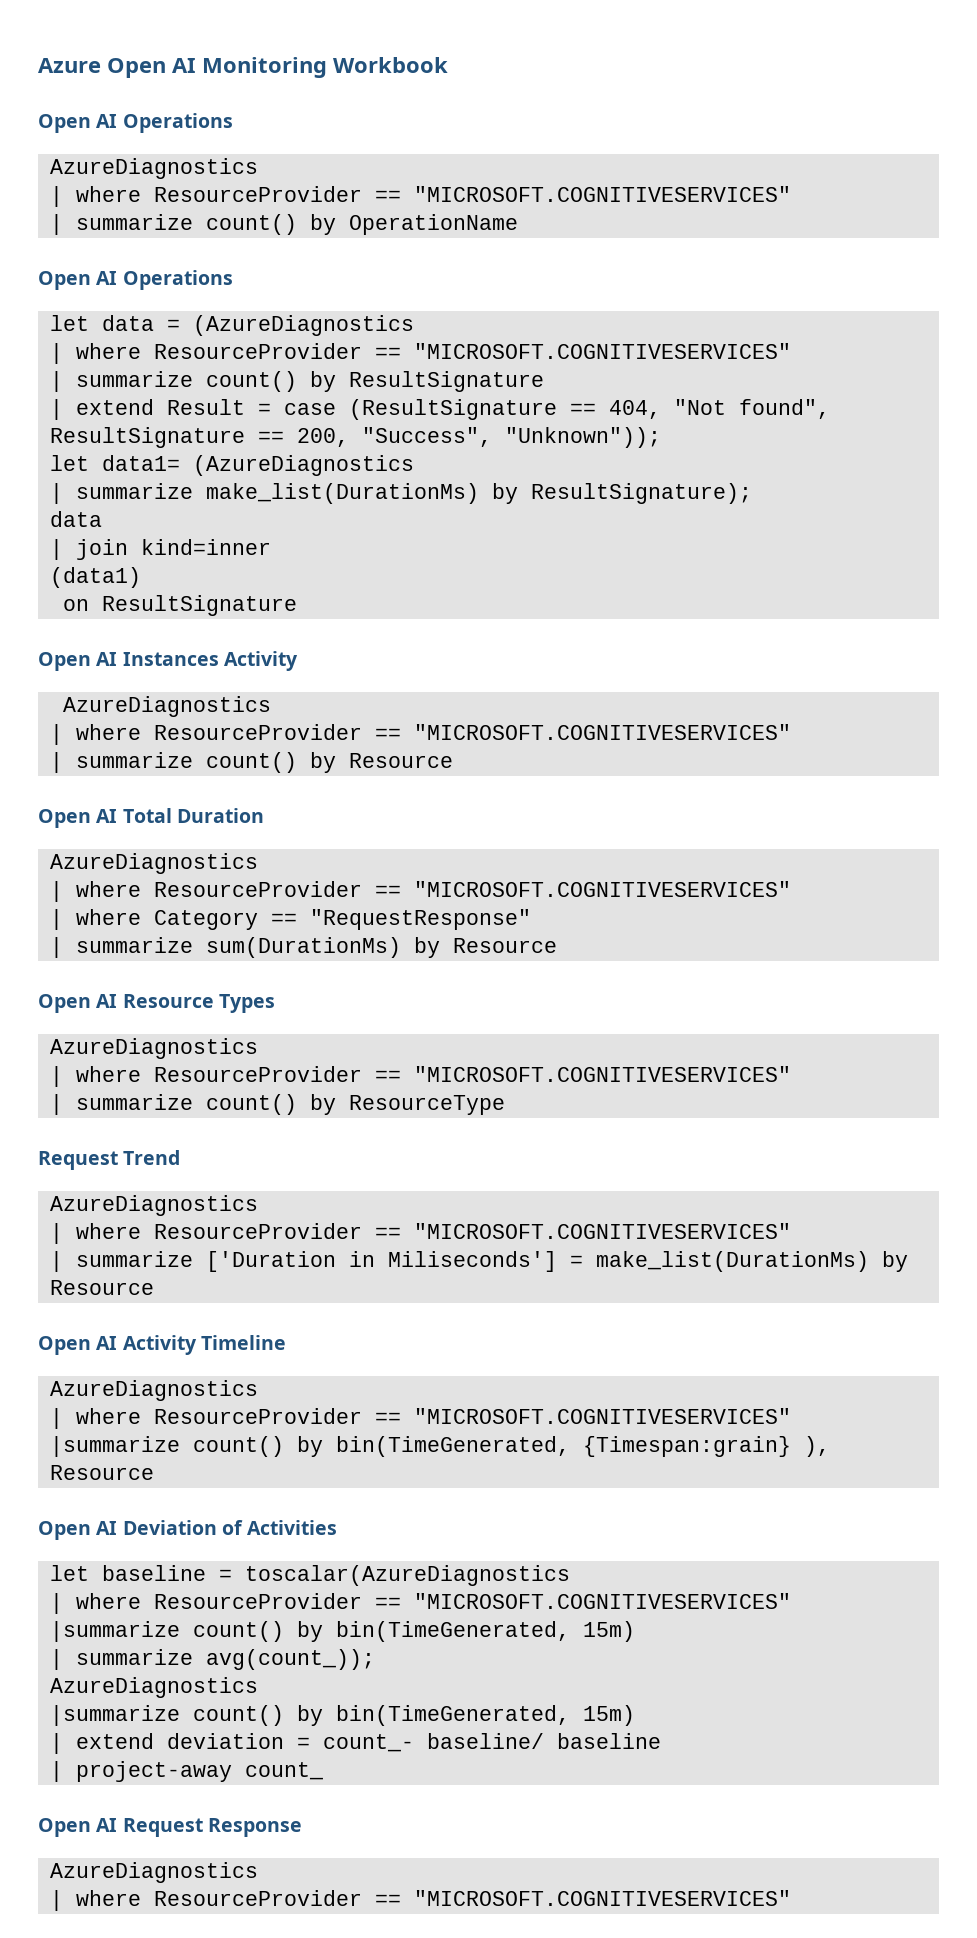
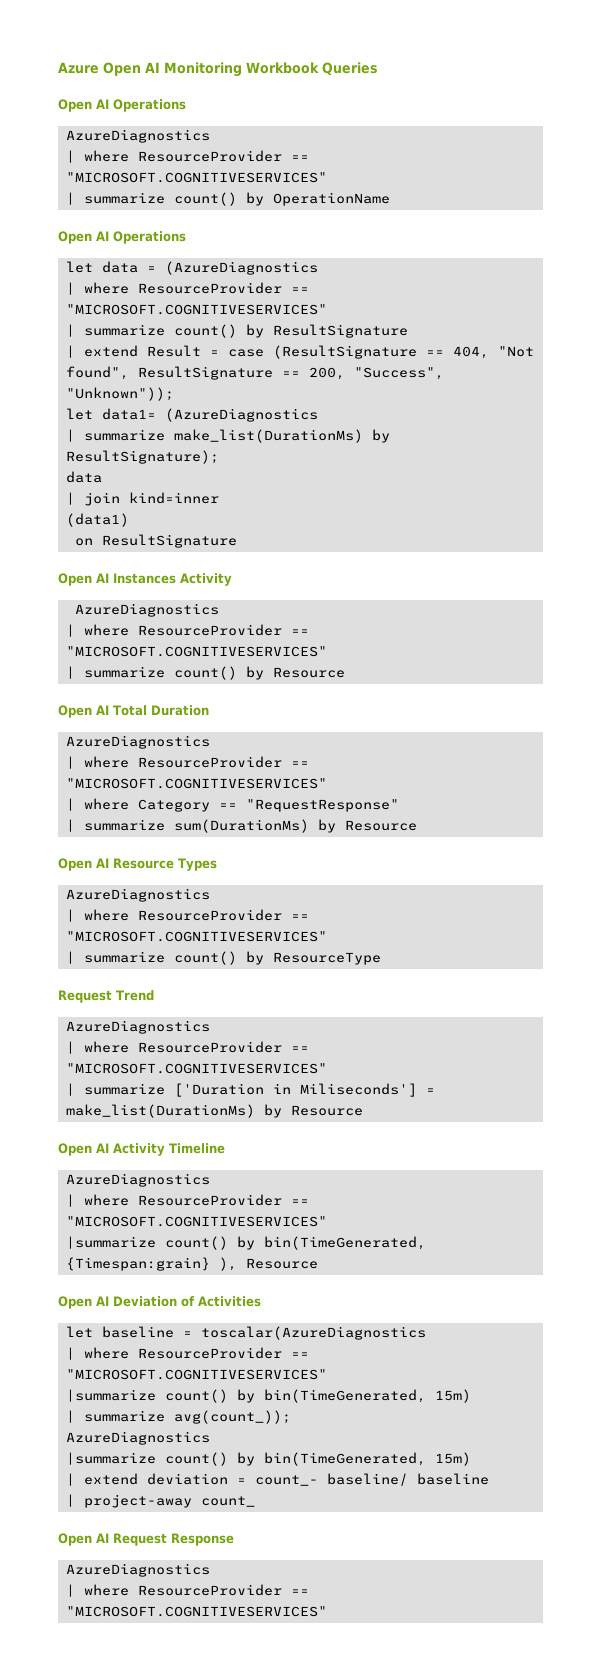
- Azure Open AI Monitoring Workbook
+ Azure Open AI Monitoring Workbook Queries

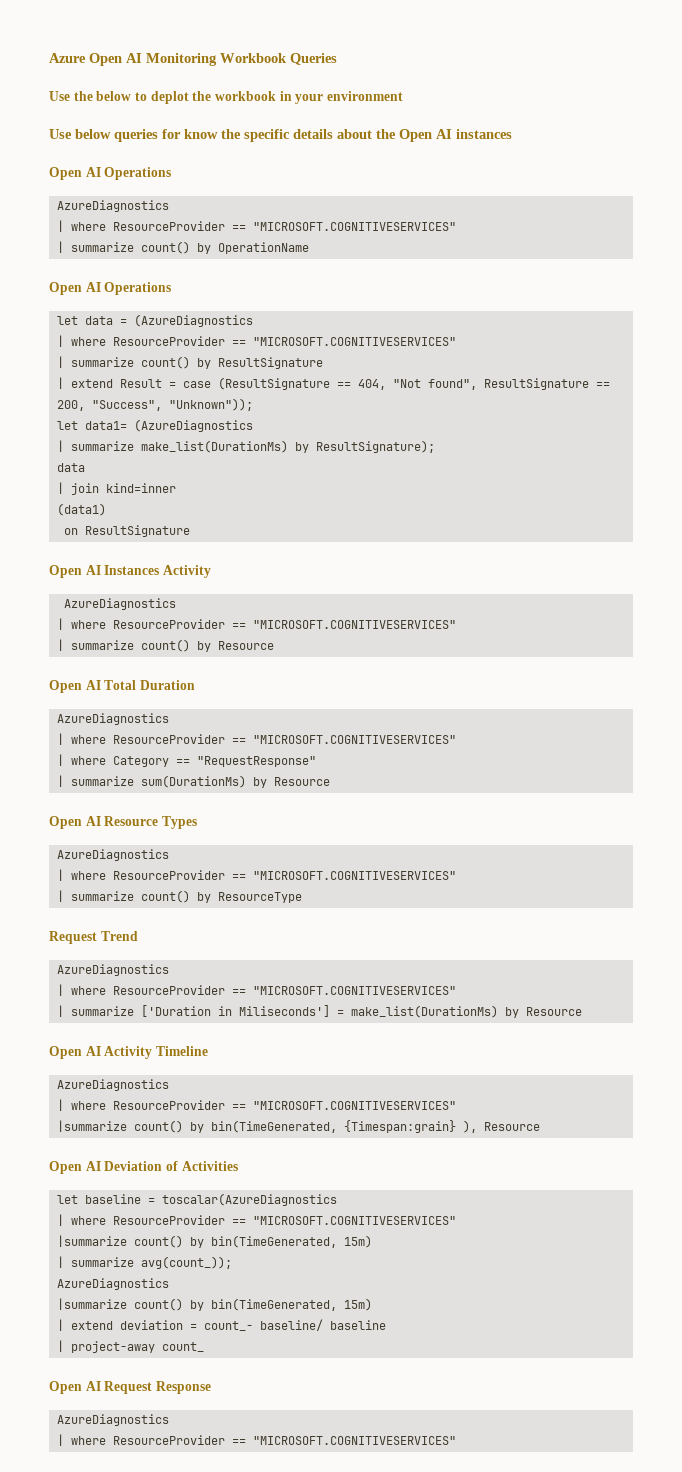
+ Use the below to deplot the workbook in your environment
+ Use below queries for know the specific details about the Open AI instances

